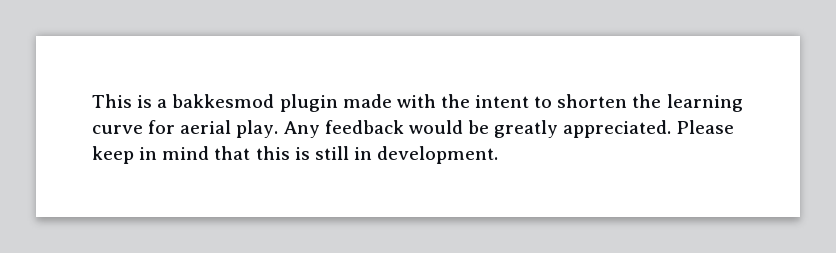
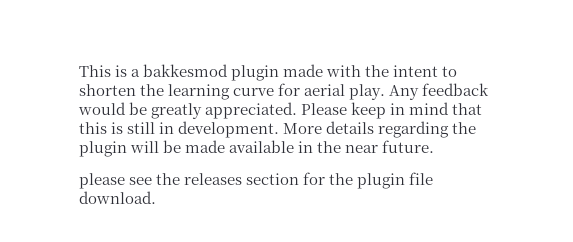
+ More details regarding the plugin will be made available in the near future.
+ please see the releases section for the plugin file download.

